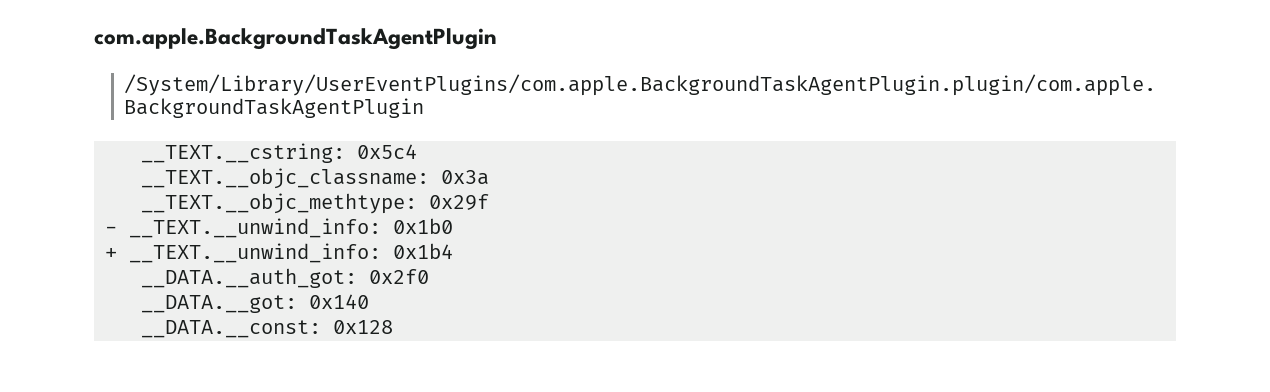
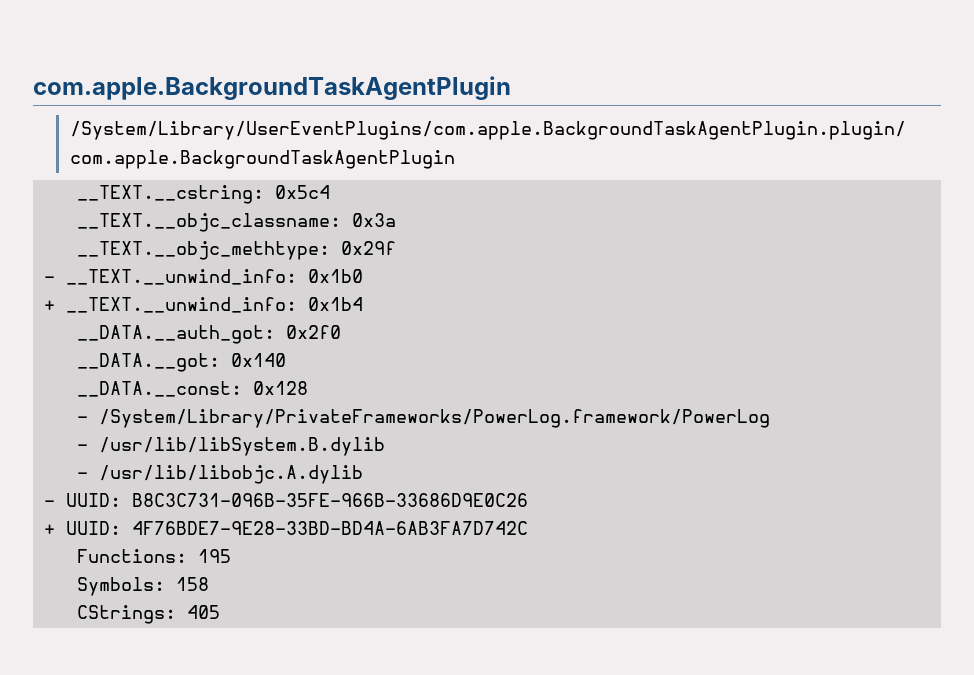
+ - /System/Library/PrivateFrameworks/PowerLog.framework/PowerLog
+ - /usr/lib/libSystem.B.dylib
+ - /usr/lib/libobjc.A.dylib
+ - UUID: B8C3C731-096B-35FE-966B-33686D9E0C26
+ + UUID: 4F76BDE7-9E28-33BD-BD4A-6AB3FA7D742C
+ Functions: 195
+ Symbols: 158
+ CStrings: 405

